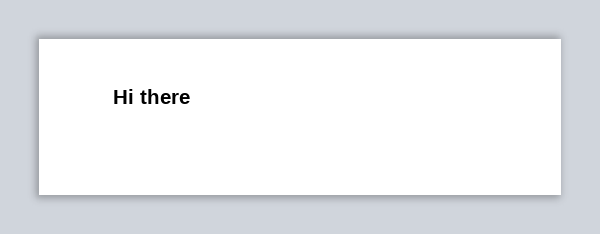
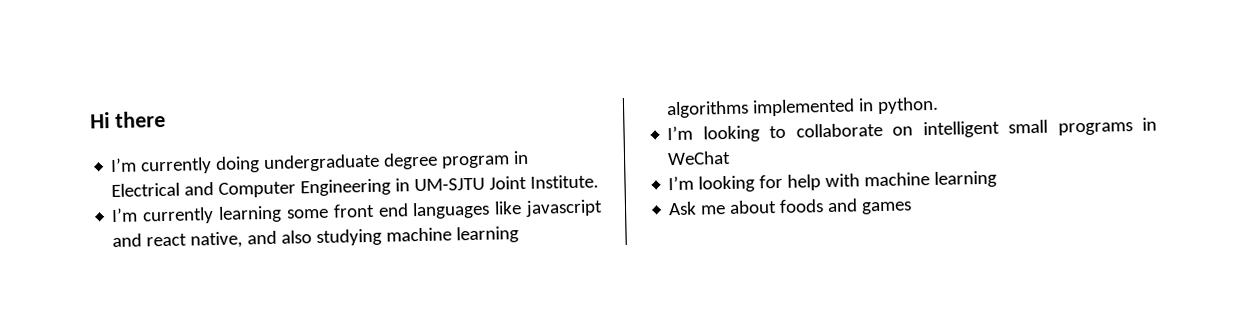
+ I’m currently doing undergraduate degree program in Electrical and Computer Engineering in UM-SJTU Joint Institute.
+ I’m currently learning some front end languages like javascript and react native, and also studying machine learning algorithms implemented in python.
+ I’m looking to collaborate on intelligent small programs in WeChat
+ I’m looking for help with machine learning
+ Ask me about foods and games

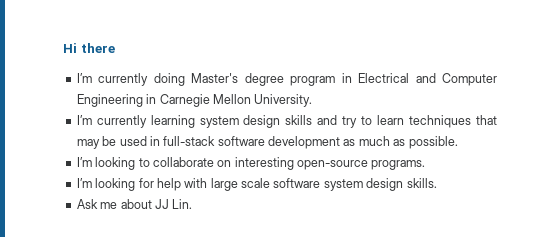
- I’m currently doing undergraduate degree program in Electrical and Computer Engineering in UM-SJTU Joint Institute.
+ I’m currently doing Master's degree program in Electrical and Computer Engineering in Carnegie Mellon University.
- I’m currently learning some front end languages like javascript and react native, and also studying machine learning algorithms implemented in python.
+ I’m currently learning system design skills and try to learn techniques that may be used in full-stack software development as much as possible.
- I’m looking to collaborate on intelligent small programs in WeChat
+ I’m looking to collaborate on interesting open-source programs.
- I’m looking for help with machine learning
+ I’m looking for help with large scale software system design skills.
- Ask me about foods and games
+ Ask me about JJ Lin.

